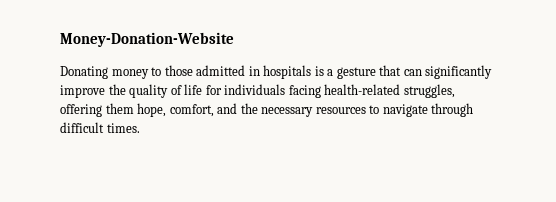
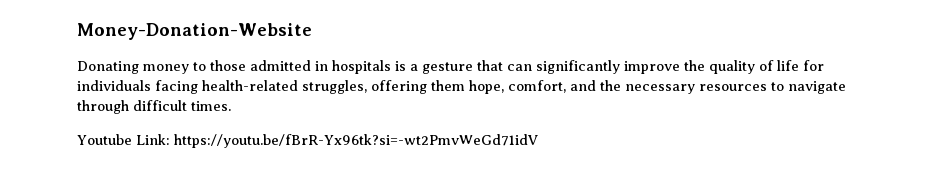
+ Youtube Link: https://youtu.be/fBrR-Yx96tk?si=-wt2PmvWeGd71idV

